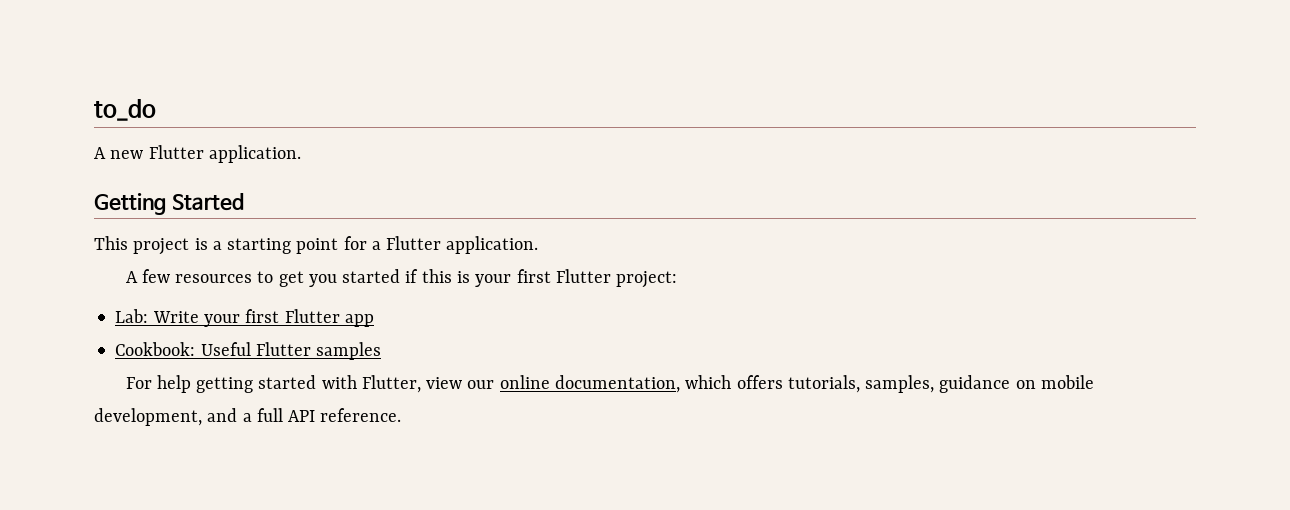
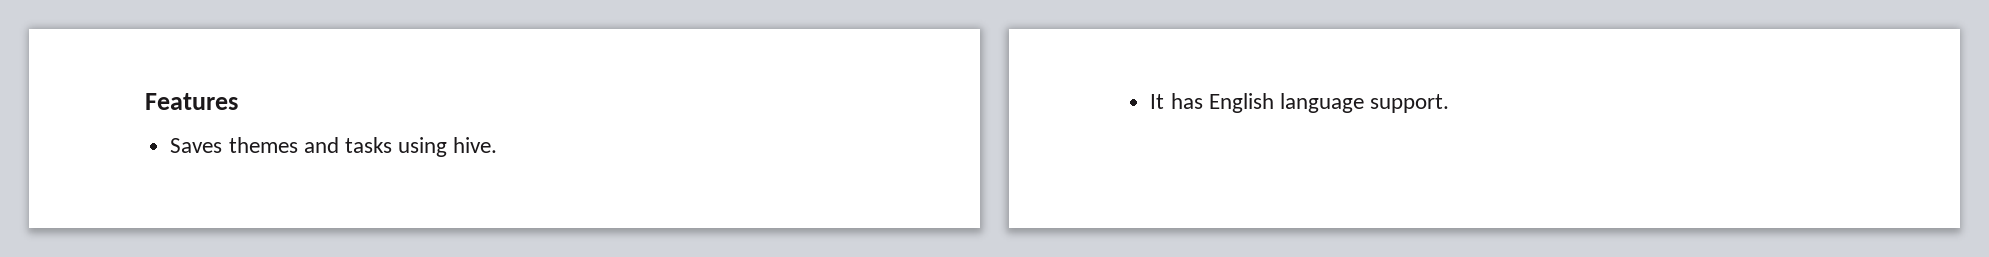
- to_do
- A new Flutter application.
- Getting Started
- This project is a starting point for a Flutter application.
- A few resources to get you started if this is your first Flutter project:
- Lab: Write your first Flutter app
- Cookbook: Useful Flutter samples
- For help getting started with Flutter, view our online documentation, which offers tutorials, samples, guidance on mobile development, and a full API reference.
+ Features
+ Saves themes and tasks using hive.
+ It has English language support.

